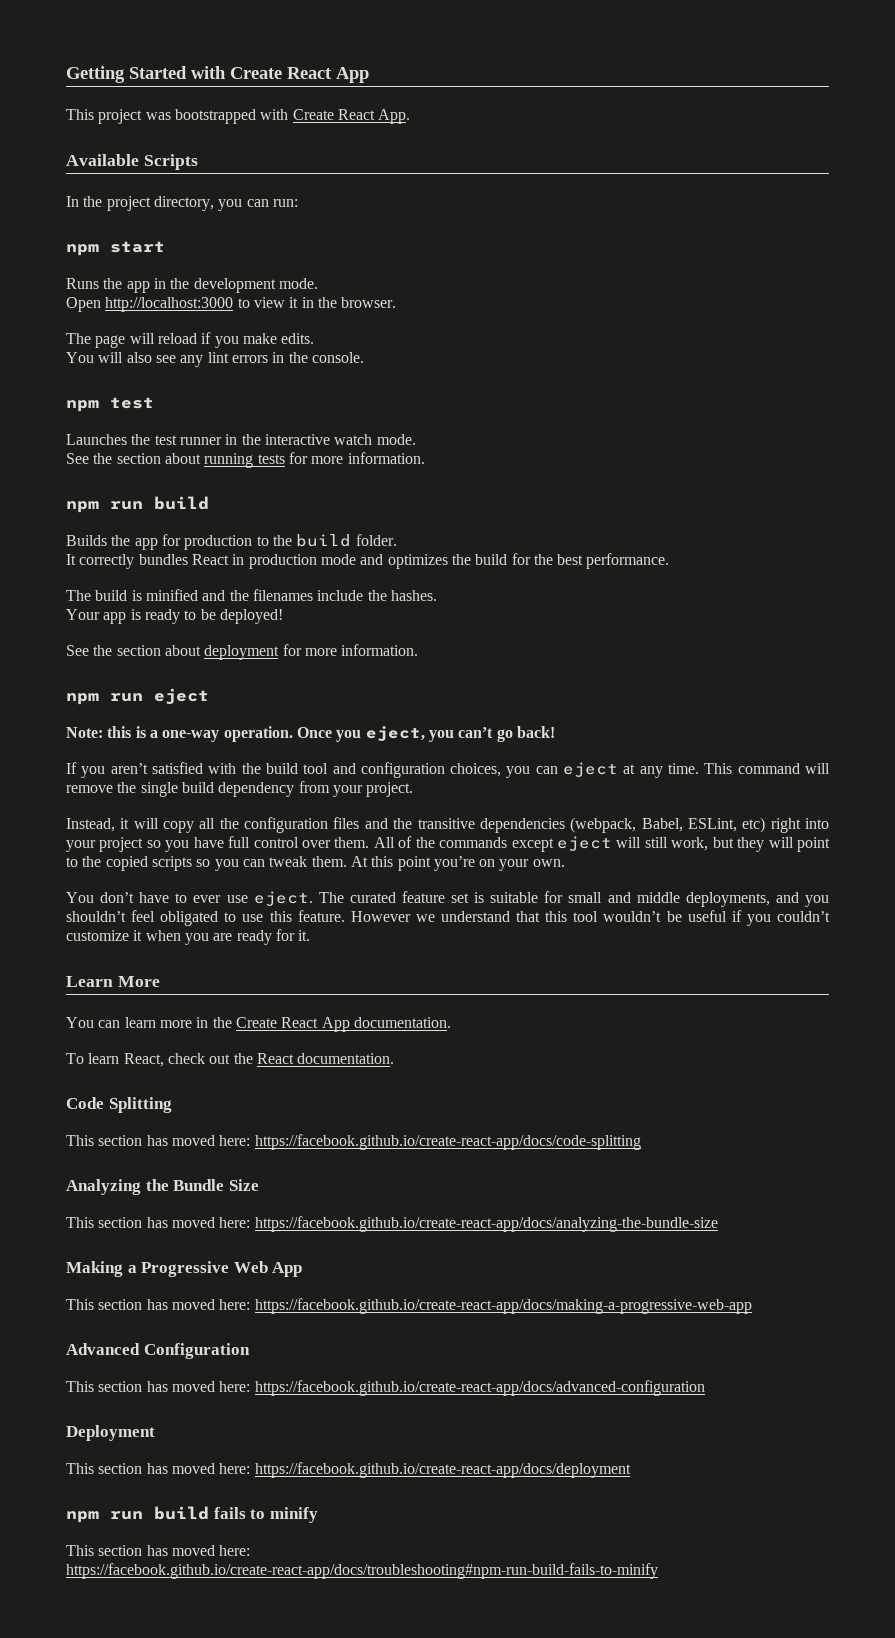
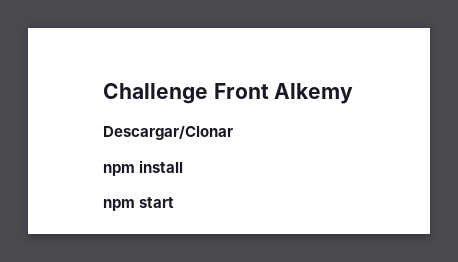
- Getting Started with Create React App
- This project was bootstrapped with Create React App.
- Available Scripts
- In the project directory, you can run:
+ Challenge Front Alkemy
+ Descargar/Clonar
+ npm install
  npm start
- Runs the app in the development mode.
- Open http://localhost:3000 to view it in the browser.
- The page will reload if you make edits.
- You will also see any lint errors in the console.
- npm test
- Launches the test runner in the interactive watch mode.
- See the section about running tests for more information.
- npm run build
- Builds the app for production to the build folder.
- It correctly bundles React in production mode and optimizes the build for the best performance.
- The build is minified and the filenames include the hashes.
- Your app is ready to be deployed!
- See the section about deployment for more information.
- npm run eject
- Note: this is a one-way operation. Once you eject, you can’t go back!
- If you aren’t satisfied with the build tool and configuration choices, you can eject at any time. This command will remove the single build dependency from your project.
- Instead, it will copy all the configuration files and the transitive dependencies (webpack, Babel, ESLint, etc) right into your project so you have full control over them. All of the commands except eject will still work, but they will point to the copied scripts so you can tweak them. At this point you’re on your own.
- You don’t have to ever use eject. The curated feature set is suitable for small and middle deployments, and you shouldn’t feel obligated to use this feature. However we understand that this tool wouldn’t be useful if you couldn’t customize it when you are ready for it.
- Learn More
- You can learn more in the Create React App documentation.
- To learn React, check out the React documentation.
- Code Splitting
- This section has moved here: https://facebook.github.io/create-react-app/docs/code-splitting
- Analyzing the Bundle Size
- This section has moved here: https://facebook.github.io/create-react-app/docs/analyzing-the-bundle-size
- Making a Progressive Web App
- This section has moved here: https://facebook.github.io/create-react-app/docs/making-a-progressive-web-app
- Advanced Configuration
- This section has moved here: https://facebook.github.io/create-react-app/docs/advanced-configuration
- Deployment
- This section has moved here: https://facebook.github.io/create-react-app/docs/deployment
- npm run build fails to minify
- This section has moved here: https://facebook.github.io/create-react-app/docs/troubleshooting#npm-run-build-fails-to-minify

